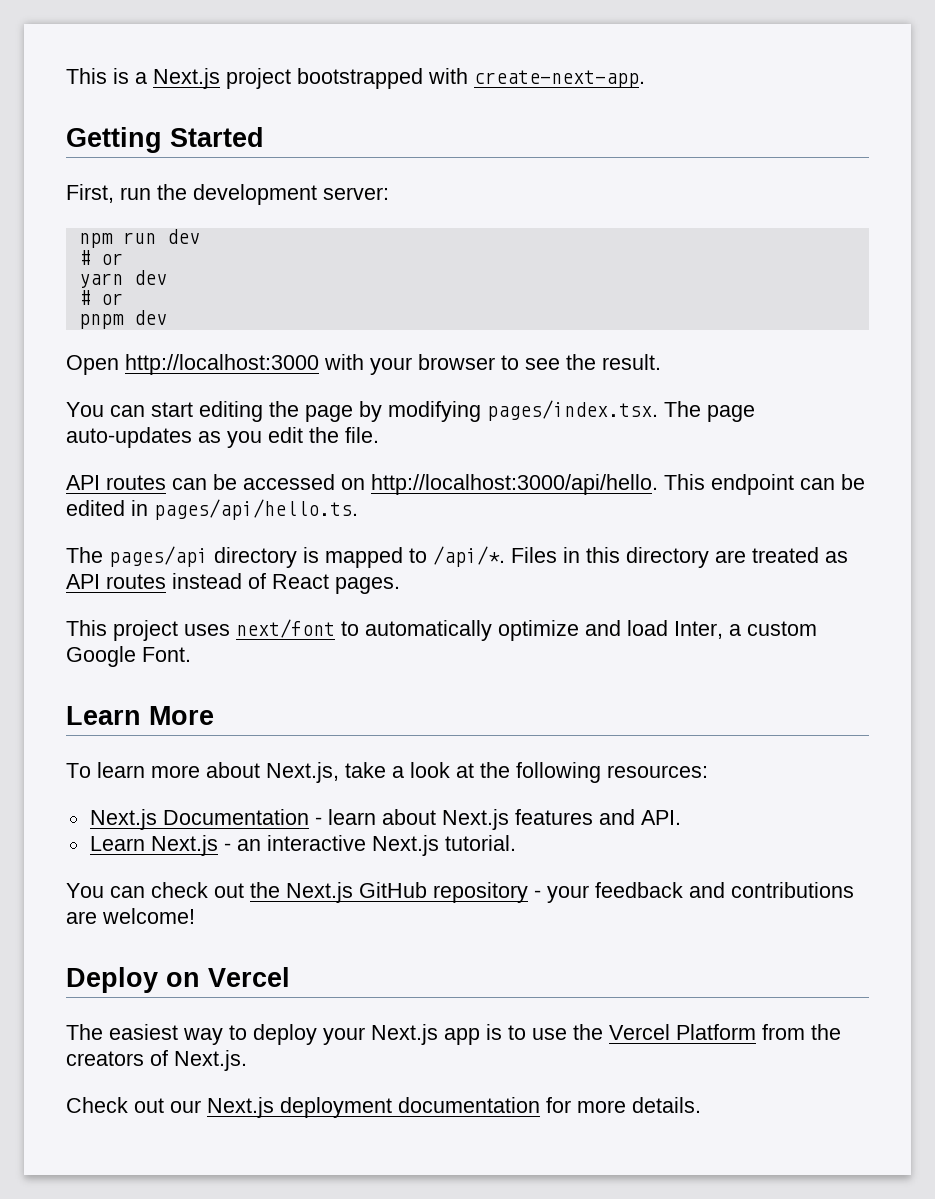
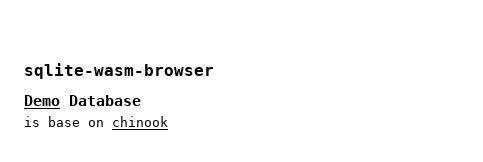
- This is a Next.js project bootstrapped with create-next-app.
- Getting Started
- First, run the development server:
- npm run dev
- # or
- yarn dev
- # or
- pnpm dev
- Open http://localhost:3000 with your browser to see the result.
- You can start editing the page by modifying pages/index.tsx. The page auto-updates as you edit the file.
- API routes can be accessed on http://localhost:3000/api/hello. This endpoint can be edited in pages/api/hello.ts.
- The pages/api directory is mapped to /api/*. Files in this directory are treated as API routes instead of React pages.
- This project uses next/font to automatically optimize and load Inter, a custom Google Font.
- Learn More
- To learn more about Next.js, take a look at the following resources:
- Next.js Documentation - learn about Next.js features and API.
- Learn Next.js - an interactive Next.js tutorial.
- You can check out the Next.js GitHub repository - your feedback and contributions are welcome!
- Deploy on Vercel
- The easiest way to deploy your Next.js app is to use the Vercel Platform from the creators of Next.js.
- Check out our Next.js deployment documentation for more details.
+ sqlite-wasm-browser
+ Demo Database
+ is base on chinook

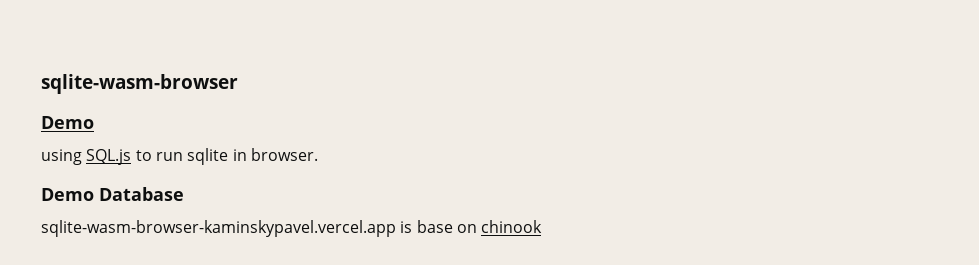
  sqlite-wasm-browser
+ Demo
+ using SQL.js to run sqlite in browser.
- is base on chinook
+ sqlite-wasm-browser-kaminskypavel.vercel.app is base on chinook

